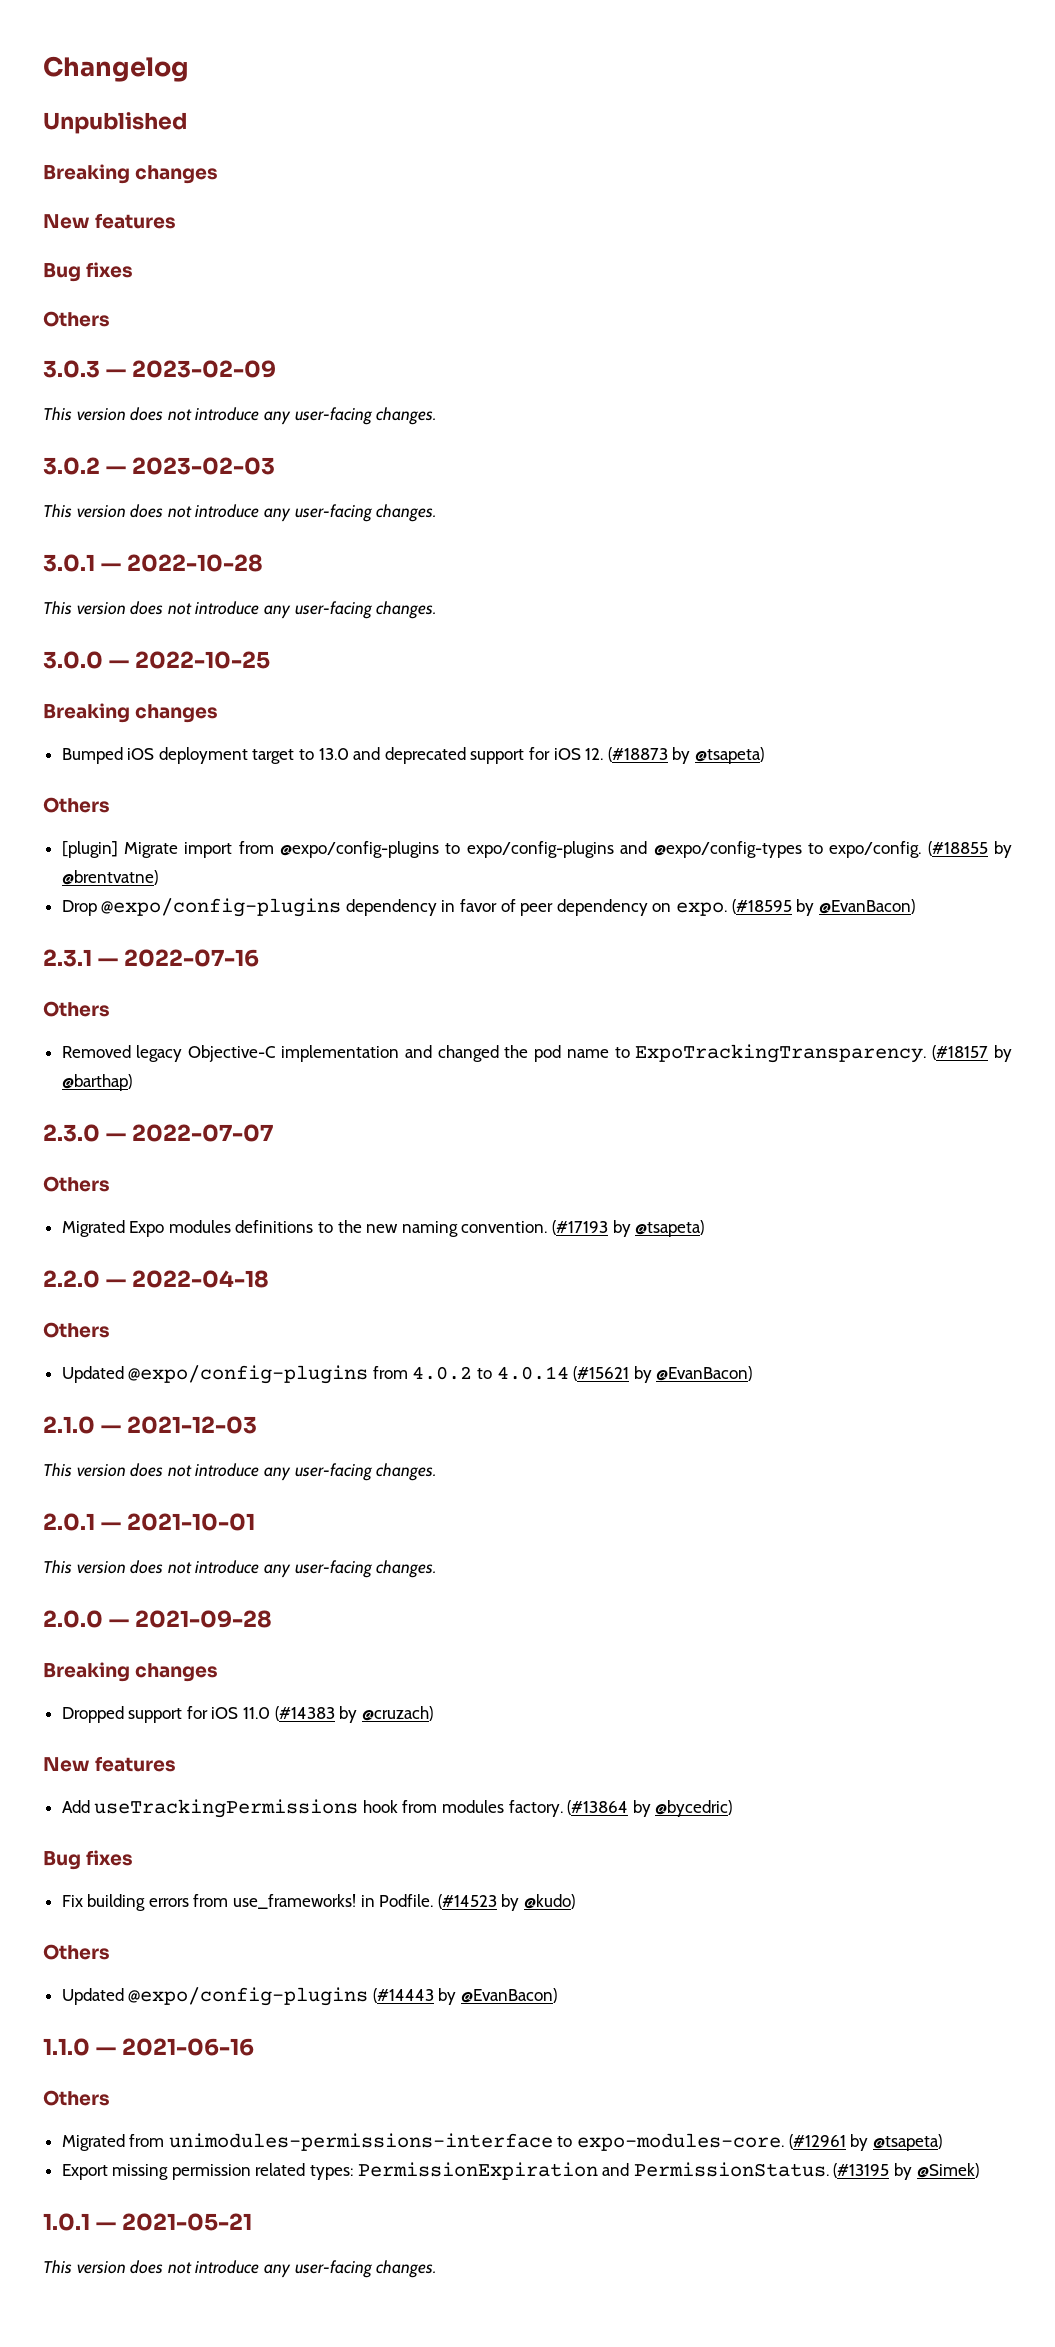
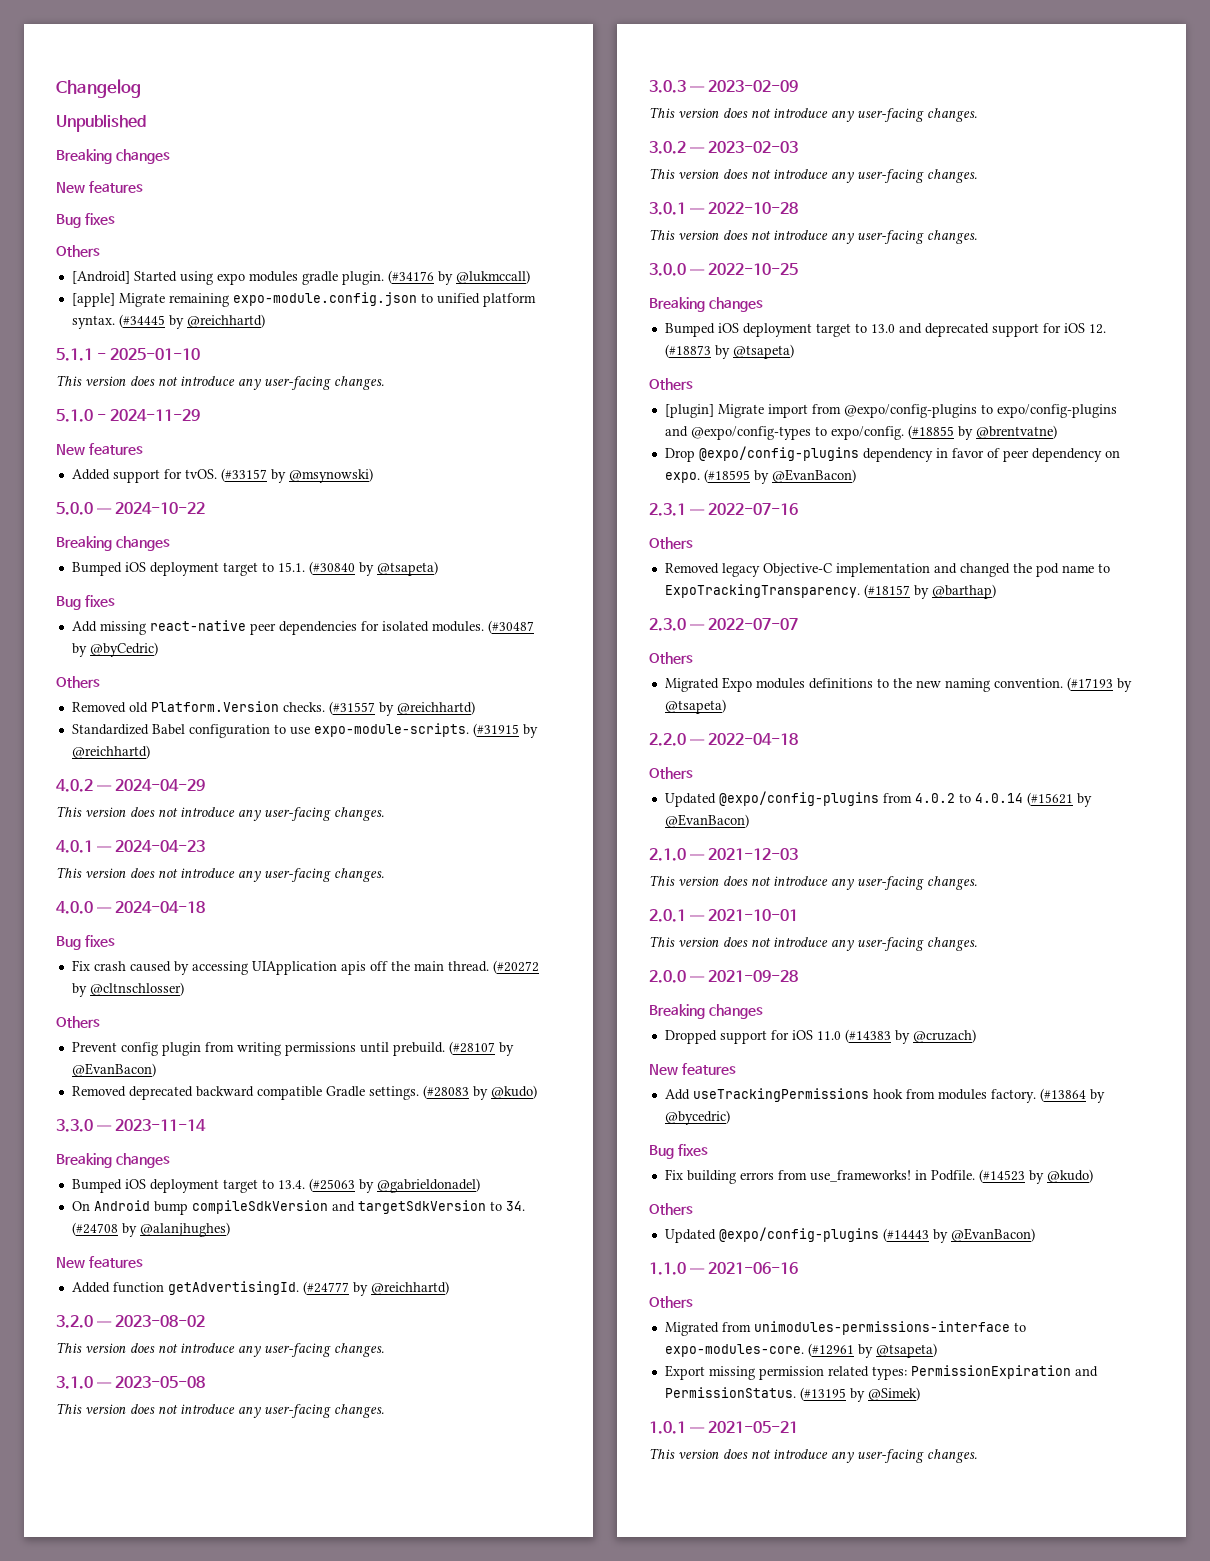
+ [Android] Started using expo modules gradle plugin. (#34176 by @lukmccall)
+ [apple] Migrate remaining expo-module.config.json to unified platform syntax. (#34445 by @reichhartd)
+ 5.1.1 - 2025-01-10
+ This version does not introduce any user-facing changes.
+ 5.1.0 - 2024-11-29
+ New features
+ Added support for tvOS. (#33157 by @msynowski)
+ 5.0.0 — 2024-10-22
+ Breaking changes
+ Bumped iOS deployment target to 15.1. (#30840 by @tsapeta)
+ Bug fixes
+ Add missing react-native peer dependencies for isolated modules. (#30487 by @byCedric)
+ Others
+ Removed old Platform.Version checks. (#31557 by @reichhartd)
+ Standardized Babel configuration to use expo-module-scripts. (#31915 by @reichhartd)
+ 4.0.2 — 2024-04-29
+ This version does not introduce any user-facing changes.
+ 4.0.1 — 2024-04-23
+ This version does not introduce any user-facing changes.
+ 4.0.0 — 2024-04-18
+ Bug fixes
+ Fix crash caused by accessing UIApplication apis off the main thread. (#20272 by @cltnschlosser)
+ Others
+ Prevent config plugin from writing permissions until prebuild. (#28107 by @EvanBacon)
+ Removed deprecated backward compatible Gradle settings. (#28083 by @kudo)
+ 3.3.0 — 2023-11-14
+ Breaking changes
+ Bumped iOS deployment target to 13.4. (#25063 by @gabrieldonadel)
+ On Android bump compileSdkVersion and targetSdkVersion to 34. (#24708 by @alanjhughes)
+ New features
+ Added function getAdvertisingId. (#24777 by @reichhartd)
+ 3.2.0 — 2023-08-02
+ This version does not introduce any user-facing changes.
+ 3.1.0 — 2023-05-08
+ This version does not introduce any user-facing changes.

